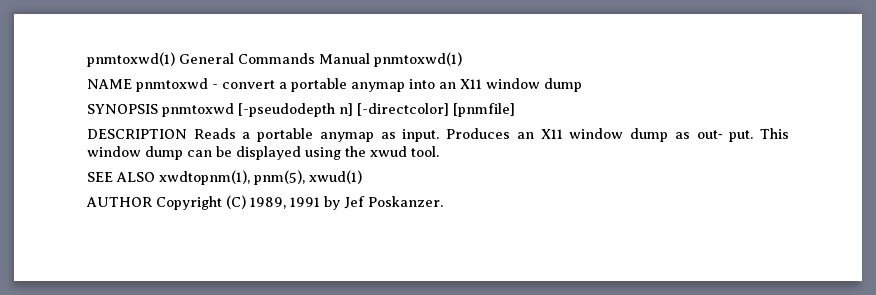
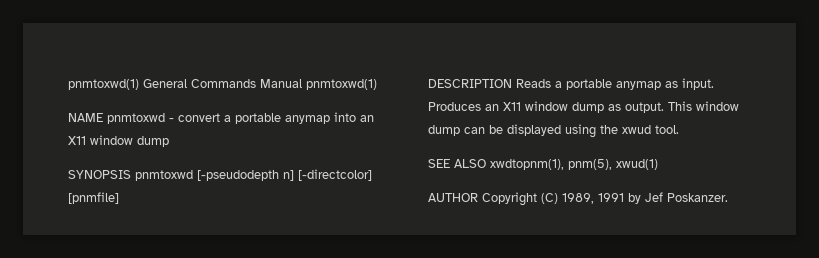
- Produces an X11 window dump as out‐ put.
+ Produces an X11 window dump as output.

